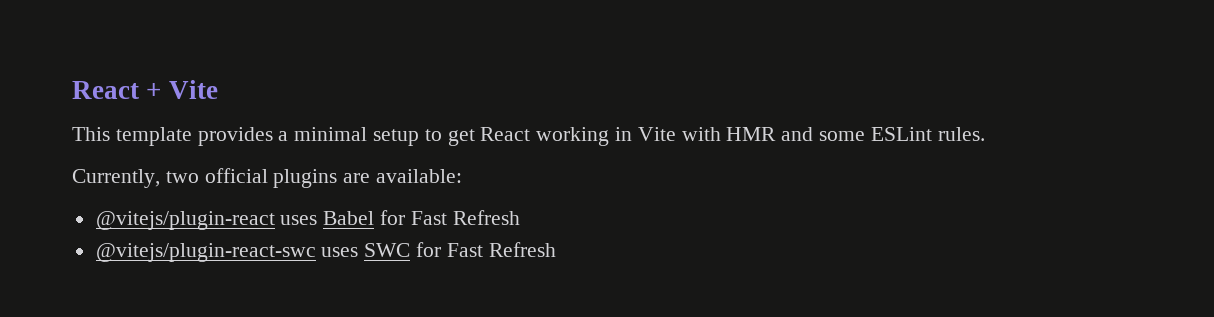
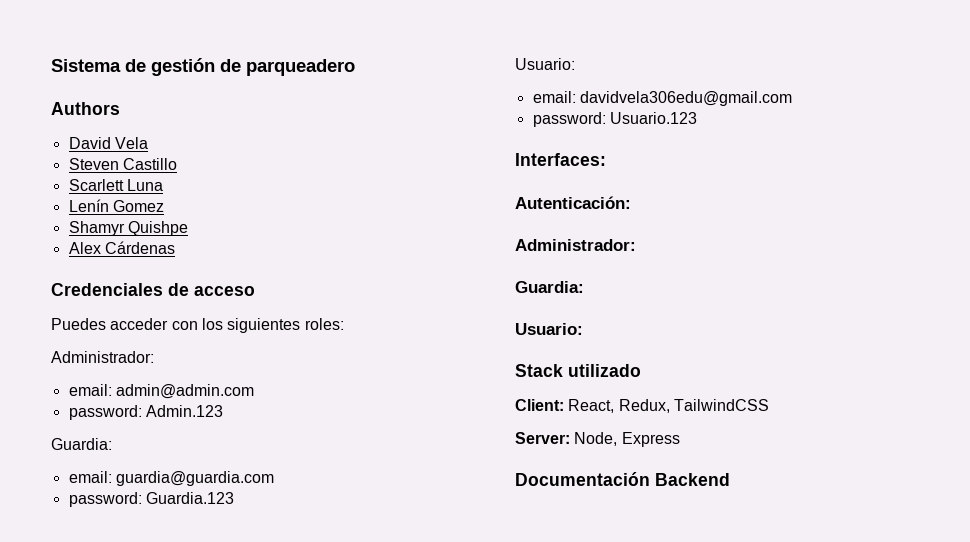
- React + Vite
- This template provides a minimal setup to get React working in Vite with HMR and some ESLint rules.
- Currently, two official plugins are available:
- @vitejs/plugin-react uses Babel for Fast Refresh
- @vitejs/plugin-react-swc uses SWC for Fast Refresh
+ Sistema de gestión de parqueadero
+ Authors
+ David Vela
+ Steven Castillo
+ Scarlett Luna
+ Lenín Gomez
+ Shamyr Quishpe
+ Alex Cárdenas
+ Credenciales de acceso
+ Puedes acceder con los siguientes roles:
+ Administrador:
+ email: admin@admin.com
+ password: Admin.123
+ Guardia:
+ email: guardia@guardia.com
+ password: Guardia.123
+ Usuario:
+ email: davidvela306edu@gmail.com
+ password: Usuario.123
+ Interfaces:
+ Autenticación:
+ Administrador:
+ Guardia:
+ Usuario:
+ Stack utilizado
+ Client: React, Redux, TailwindCSS
+ Server: Node, Express
+ Documentación Backend

